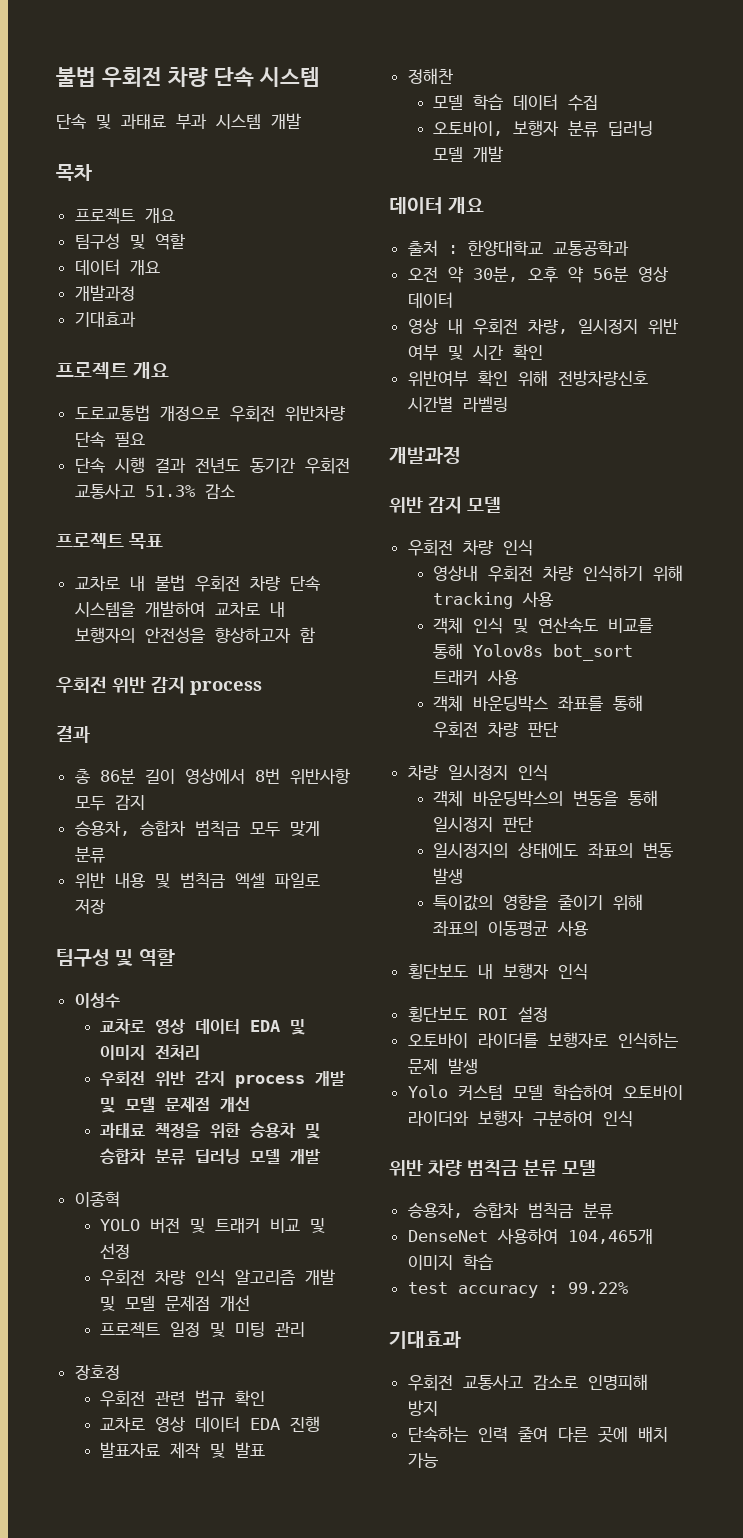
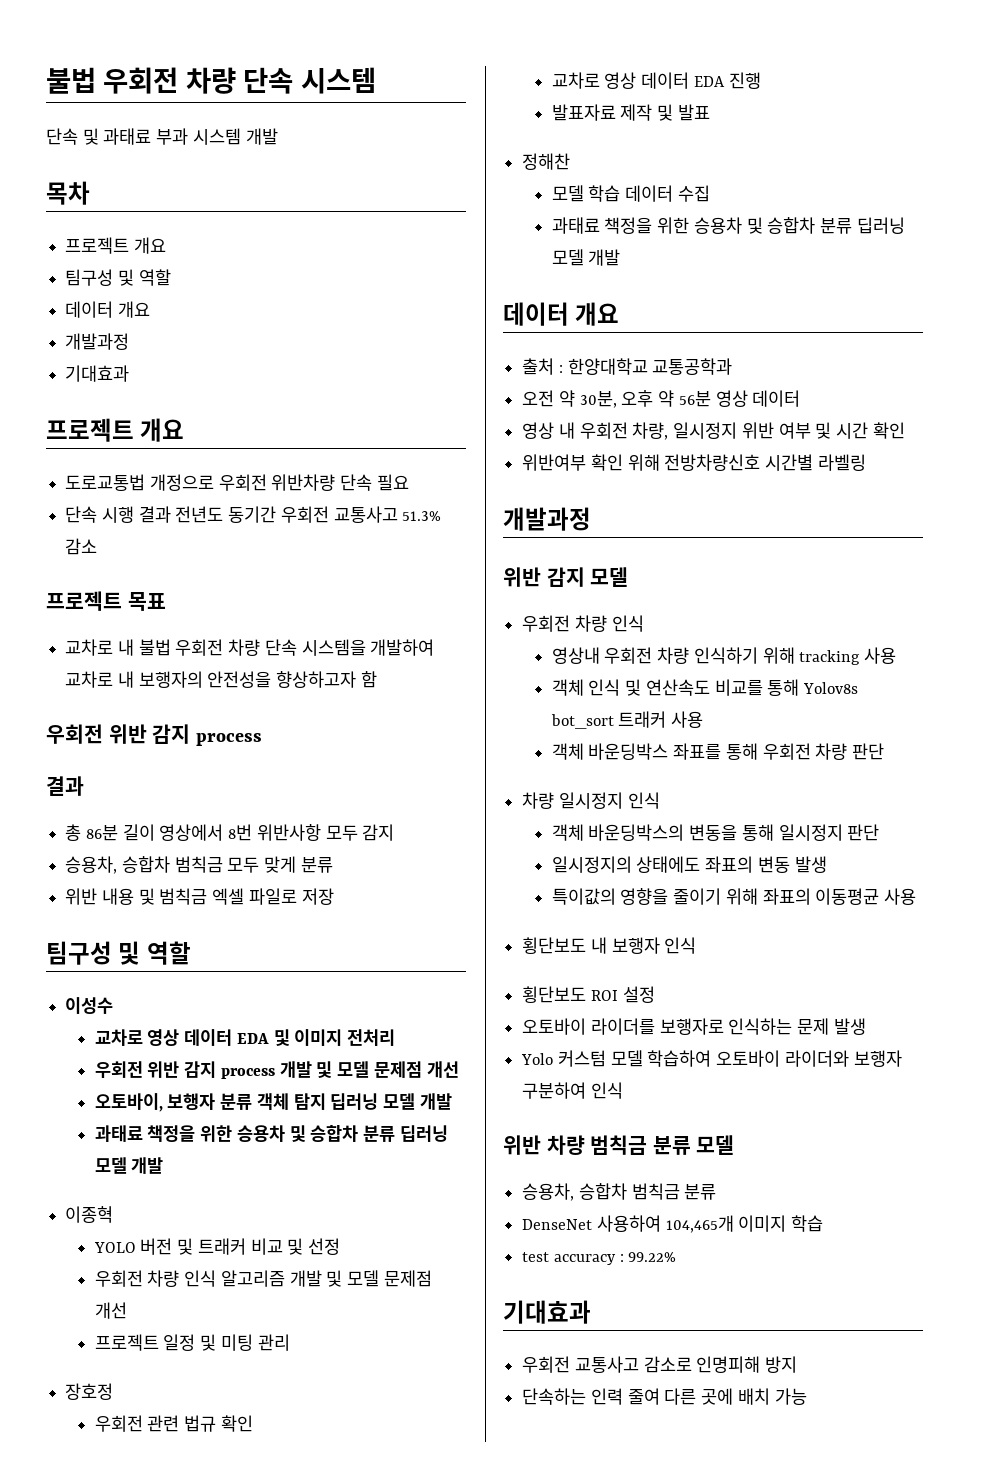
+ 오토바이, 보행자 분류 객체 탐지 딥러닝 모델 개발
  모델 학습 데이터 수집
- 오토바이, 보행자 분류 딥러닝 모델 개발
+ 과태료 책정을 위한 승용차 및 승합차 분류 딥러닝 모델 개발

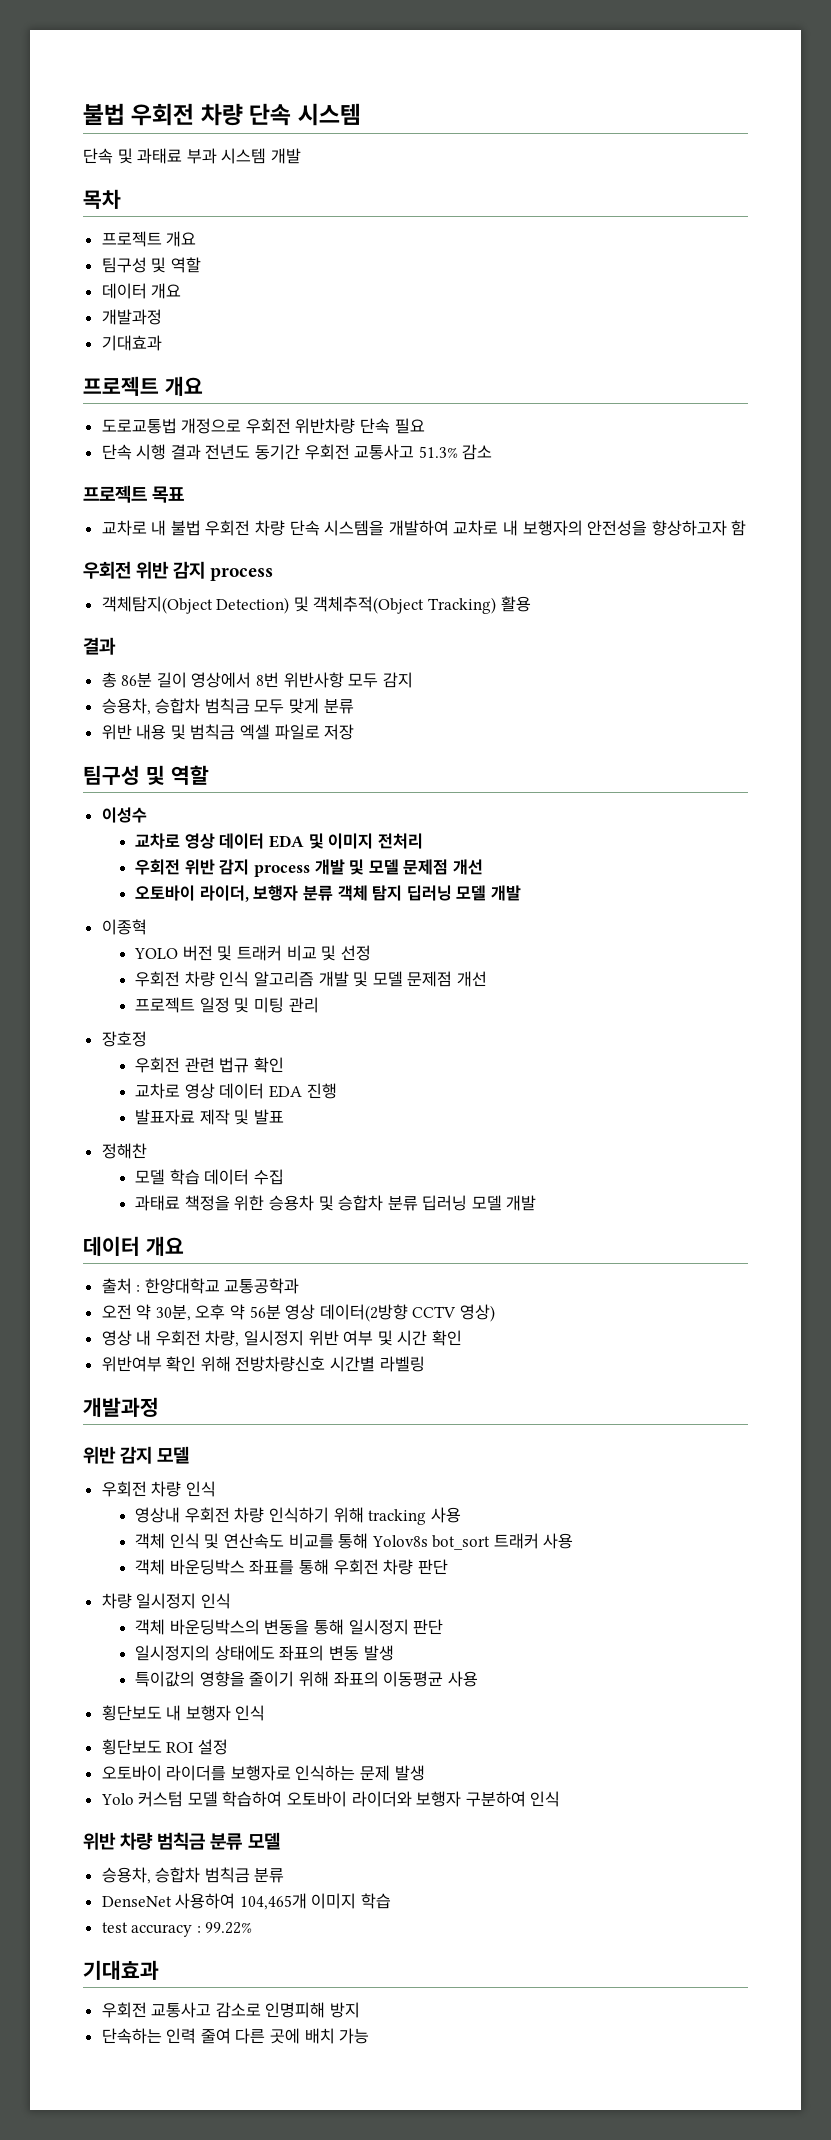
+ 객체탐지(Object Detection) 및 객체추적(Object Tracking) 활용
- 오토바이, 보행자 분류 객체 탐지 딥러닝 모델 개발
- 과태료 책정을 위한 승용차 및 승합차 분류 딥러닝 모델 개발
+ 오토바이 라이더, 보행자 분류 객체 탐지 딥러닝 모델 개발
- 오전 약 30분, 오후 약 56분 영상 데이터
+ 오전 약 30분, 오후 약 56분 영상 데이터(2방향 CCTV 영상)

